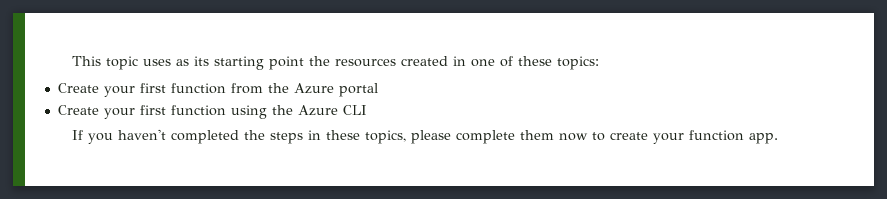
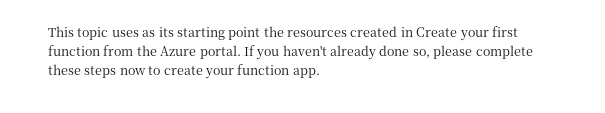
- This topic uses as its starting point the resources created in one of these topics:
- Create your first function from the Azure portal
- Create your first function using the Azure CLI
- If you haven't completed the steps in these topics, please complete them now to create your function app.
+ This topic uses as its starting point the resources created in Create your first function from the Azure portal. If you haven't already done so, please complete these steps now to create your function app.

